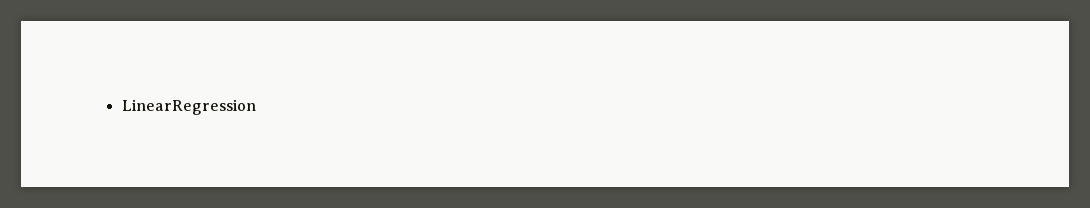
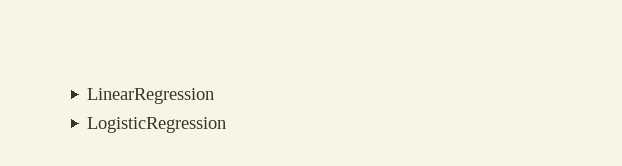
+ LogisticRegression

